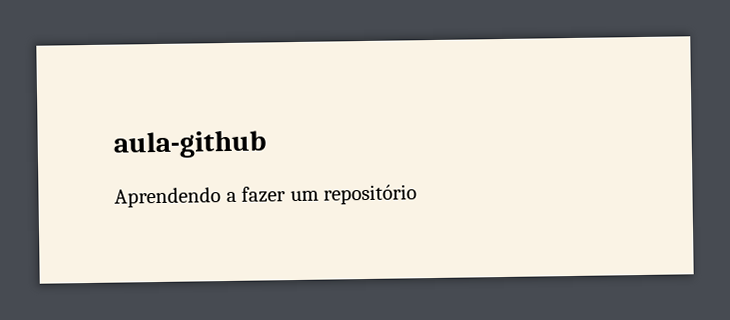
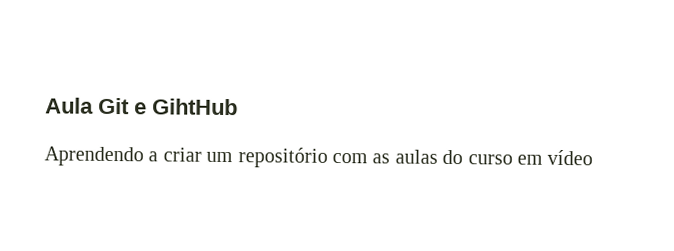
- aula-github
+ Aula Git e GihtHub
- Aprendendo a fazer um repositório
+ Aprendendo a criar um repositório com as aulas do curso em vídeo

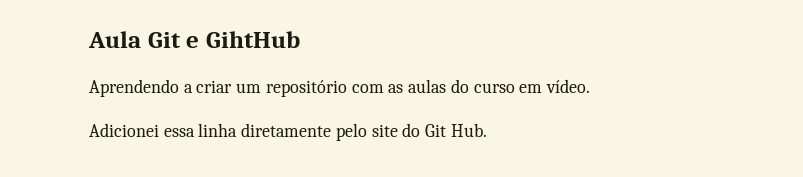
- Aprendendo a criar um repositório com as aulas do curso em vídeo
+ Aprendendo a criar um repositório com as aulas do curso em vídeo.
+ Adicionei essa linha diretamente pelo site do Git Hub.

